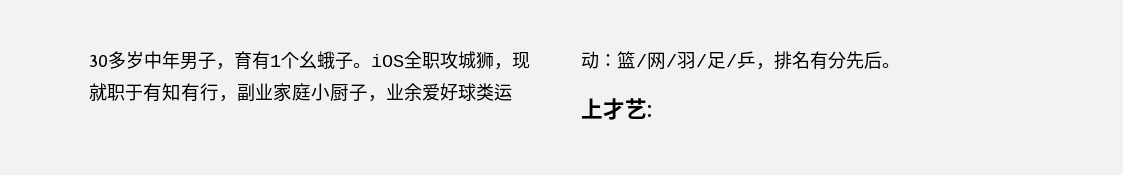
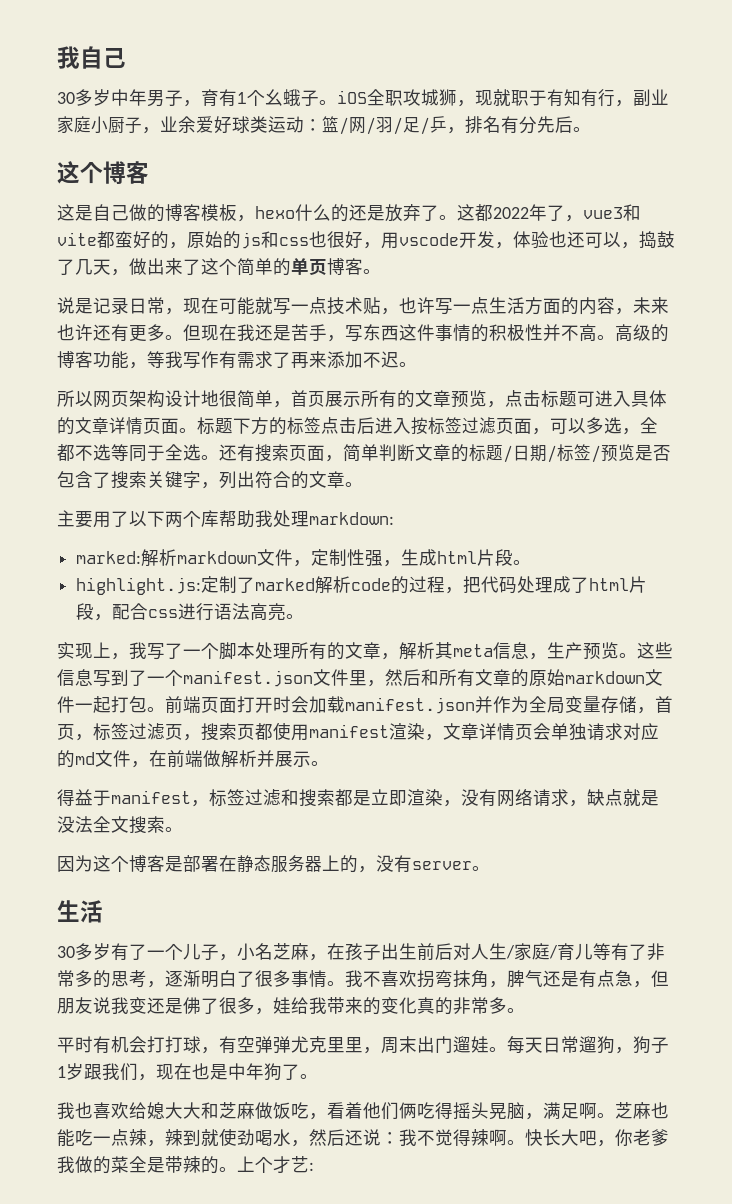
+ 我自己
  30多岁中年男子，育有1个幺蛾子。iOS全职攻城狮，现就职于有知有行，副业家庭小厨子，业余爱好球类运动：篮/网/羽/足/乒，排名有分先后。
- 上才艺:
+ 这个博客
+ 这是自己做的博客模板，hexo什么的还是放弃了。这都2022年了，vue3和vite都蛮好的，原始的js和css也很好，用vscode开发，体验也还可以，捣鼓了几天，做出来了这个简单的单页博客。
+ 说是记录日常，现在可能就写一点技术贴，也许写一点生活方面的内容，未来也许还有更多。但现在我还是苦手，写东西这件事情的积极性并不高。高级的博客功能，等我写作有需求了再来添加不迟。
+ 所以网页架构设计地很简单，首页展示所有的文章预览，点击标题可进入具体的文章详情页面。标题下方的标签点击后进入按标签过滤页面，可以多选，全都不选等同于全选。还有搜索页面，简单判断文章的标题/日期/标签/预览是否包含了搜索关键字，列出符合的文章。
+ 主要用了以下两个库帮助我处理markdown:
+ marked:解析markdown文件，定制性强，生成html片段。
+ highlight.js:定制了marked解析code的过程，把代码处理成了html片段，配合css进行语法高亮。
+ 实现上，我写了一个脚本处理所有的文章，解析其meta信息，生产预览。这些信息写到了一个manifest.json文件里，然后和所有文章的原始markdown文件一起打包。前端页面打开时会加载manifest.json并作为全局变量存储，首页，标签过滤页，搜索页都使用manifest渲染，文章详情页会单独请求对应的md文件，在前端做解析并展示。
+ 得益于manifest，标签过滤和搜索都是立即渲染，没有网络请求，缺点就是没法全文搜索。
+ 因为这个博客是部署在静态服务器上的，没有server。
+ 生活
+ 30多岁有了一个儿子，小名芝麻，在孩子出生前后对人生/家庭/育儿等有了非常多的思考，逐渐明白了很多事情。我不喜欢拐弯抹角，脾气还是有点急，但朋友说我变还是佛了很多，娃给我带来的变化真的非常多。
+ 平时有机会打打球，有空弹弹尤克里里，周末出门遛娃。每天日常遛狗，狗子1岁跟我们，现在也是中年狗了。
+ 我也喜欢给媳大大和芝麻做饭吃，看着他们俩吃得摇头晃脑，满足啊。芝麻也能吃一点辣，辣到就使劲喝水，然后还说：我不觉得辣啊。快长大吧，你老爹我做的菜全是带辣的。上个才艺:

